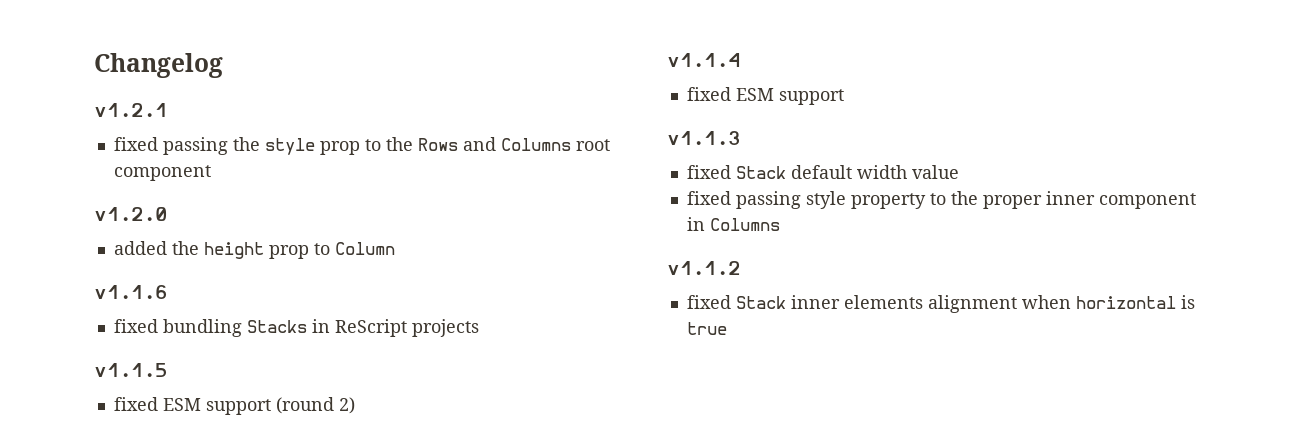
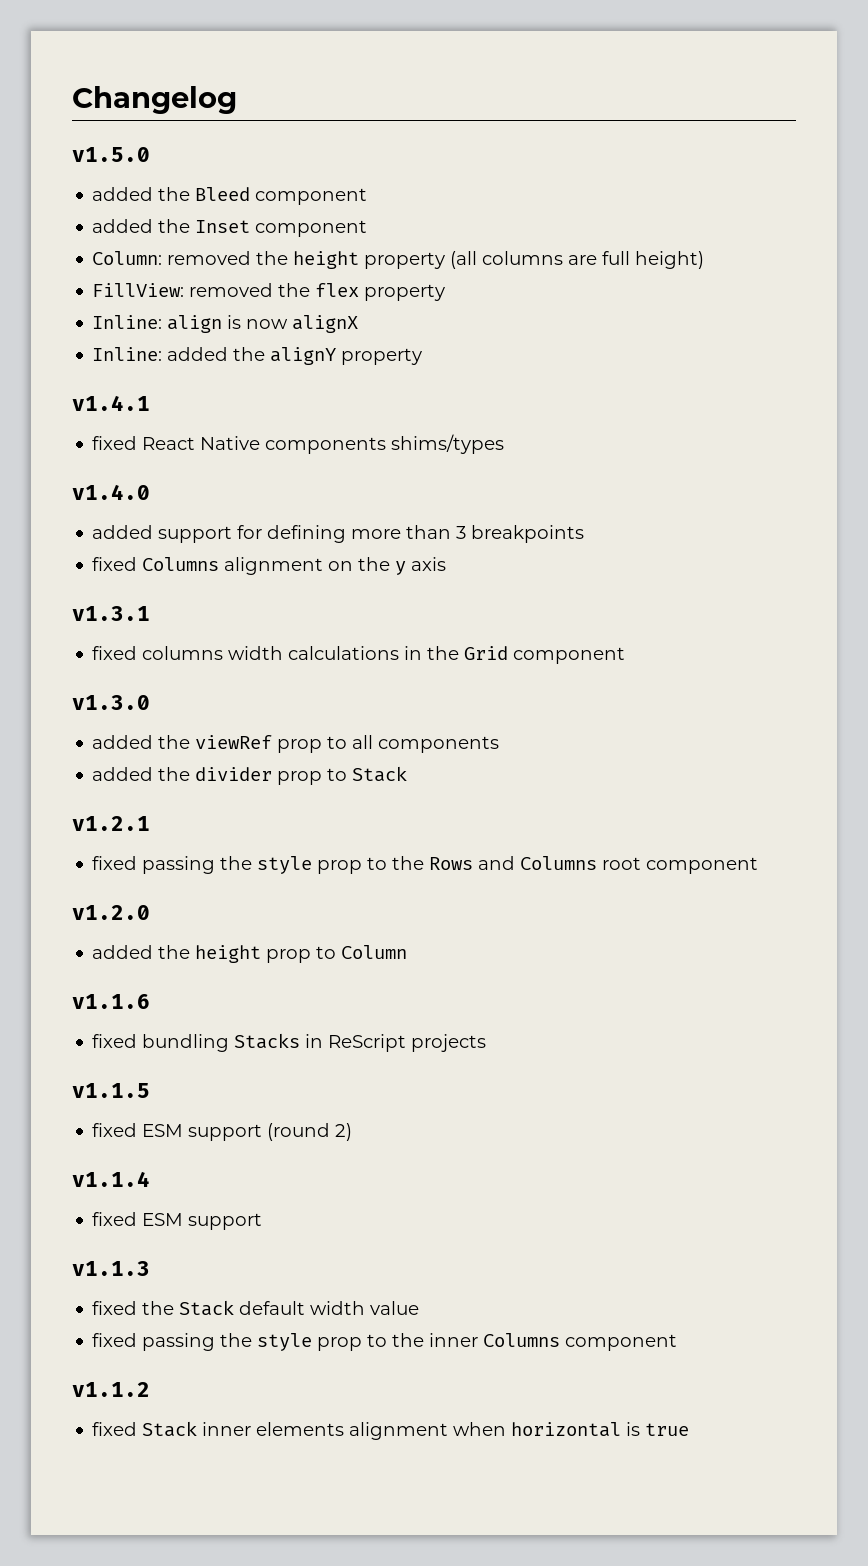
+ v1.5.0
+ added the Bleed component
+ added the Inset component
+ Column: removed the height property (all columns are full height)
+ FillView: removed the flex property
+ Inline: align is now alignX
+ Inline: added the alignY property
+ v1.4.1
+ fixed React Native components shims/types
+ v1.4.0
+ added support for defining more than 3 breakpoints
+ fixed Columns alignment on the y axis
+ v1.3.1
+ fixed columns width calculations in the Grid component
+ v1.3.0
+ added the viewRef prop to all components
+ added the divider prop to Stack
- fixed Stack default width value
+ fixed the Stack default width value
- fixed passing style property to the proper inner component in Columns
+ fixed passing the style prop to the inner Columns component

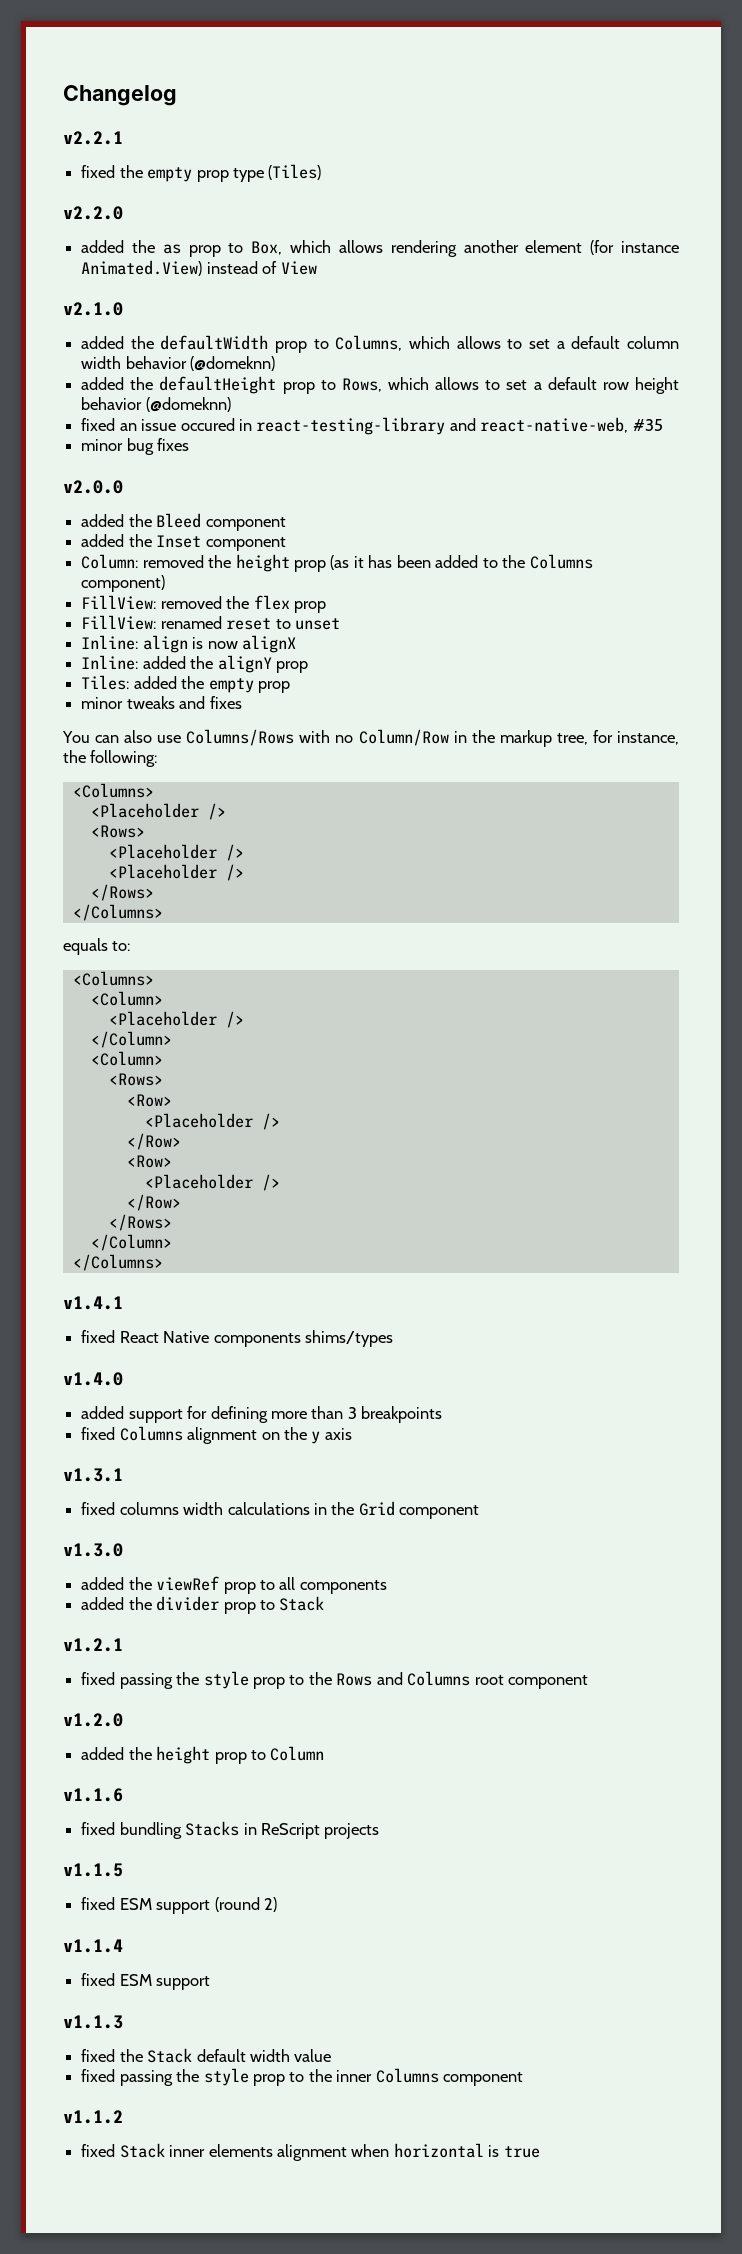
- v1.5.0
+ v2.2.1
+ fixed the empty prop type (Tiles)
+ v2.2.0
+ added the as prop to Box, which allows rendering another element (for instance Animated.View) instead of View
+ v2.1.0
+ added the defaultWidth prop to Columns, which allows to set a default column width behavior (@domeknn)
+ added the defaultHeight prop to Rows, which allows to set a default row height behavior (@domeknn)
+ fixed an issue occured in react-testing-library and react-native-web, #35
+ minor bug fixes
+ v2.0.0
- Column: removed the height property (all columns are full height)
- FillView: removed the flex property
+ Column: removed the height prop (as it has been added to the Columns component)
+ FillView: removed the flex prop
+ FillView: renamed reset to unset
- Inline: added the alignY property
+ Inline: added the alignY prop
+ Tiles: added the empty prop
+ minor tweaks and fixes
+ You can also use Columns/Rows with no Column/Row in the markup tree, for instance, the following:
+ <Columns>
+ <Placeholder />
+ <Rows>
+ <Placeholder />
+ <Placeholder />
+ </Rows>
+ </Columns>
+ equals to:
+ <Columns>
+ <Column>
+ <Placeholder />
+ </Column>
+ <Column>
+ <Rows>
+ <Row>
+ <Placeholder />
+ </Row>
+ <Row>
+ <Placeholder />
+ </Row>
+ </Rows>
+ </Column>
+ </Columns>

